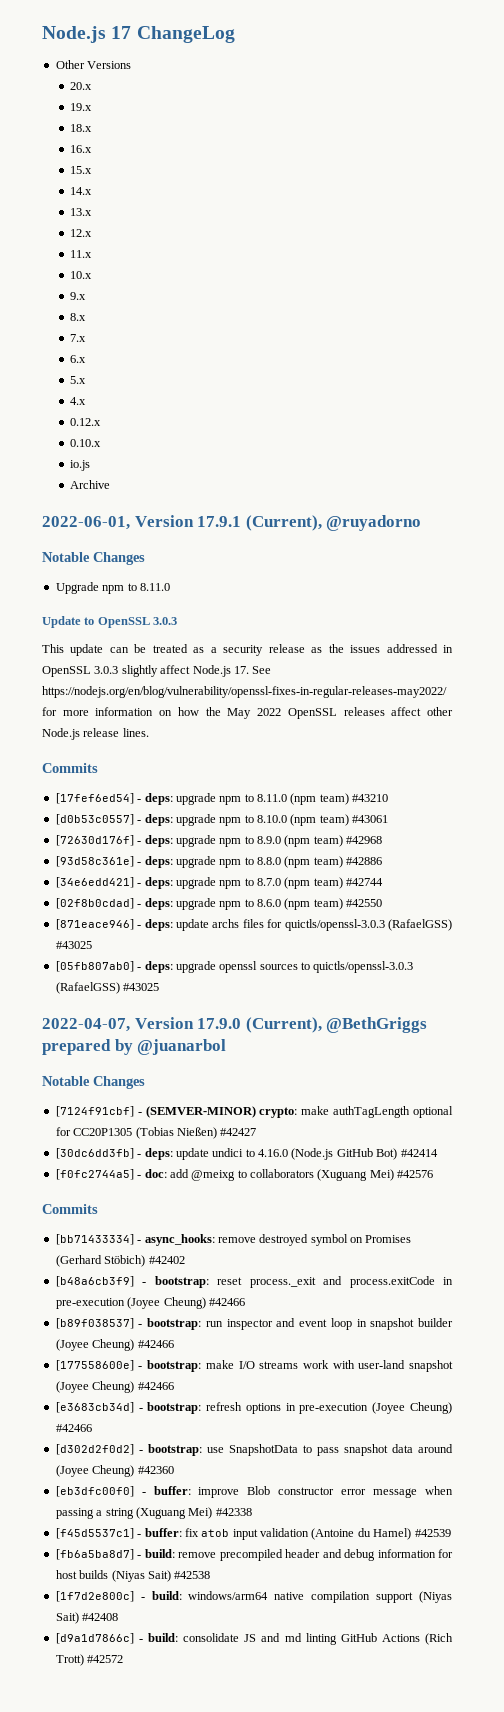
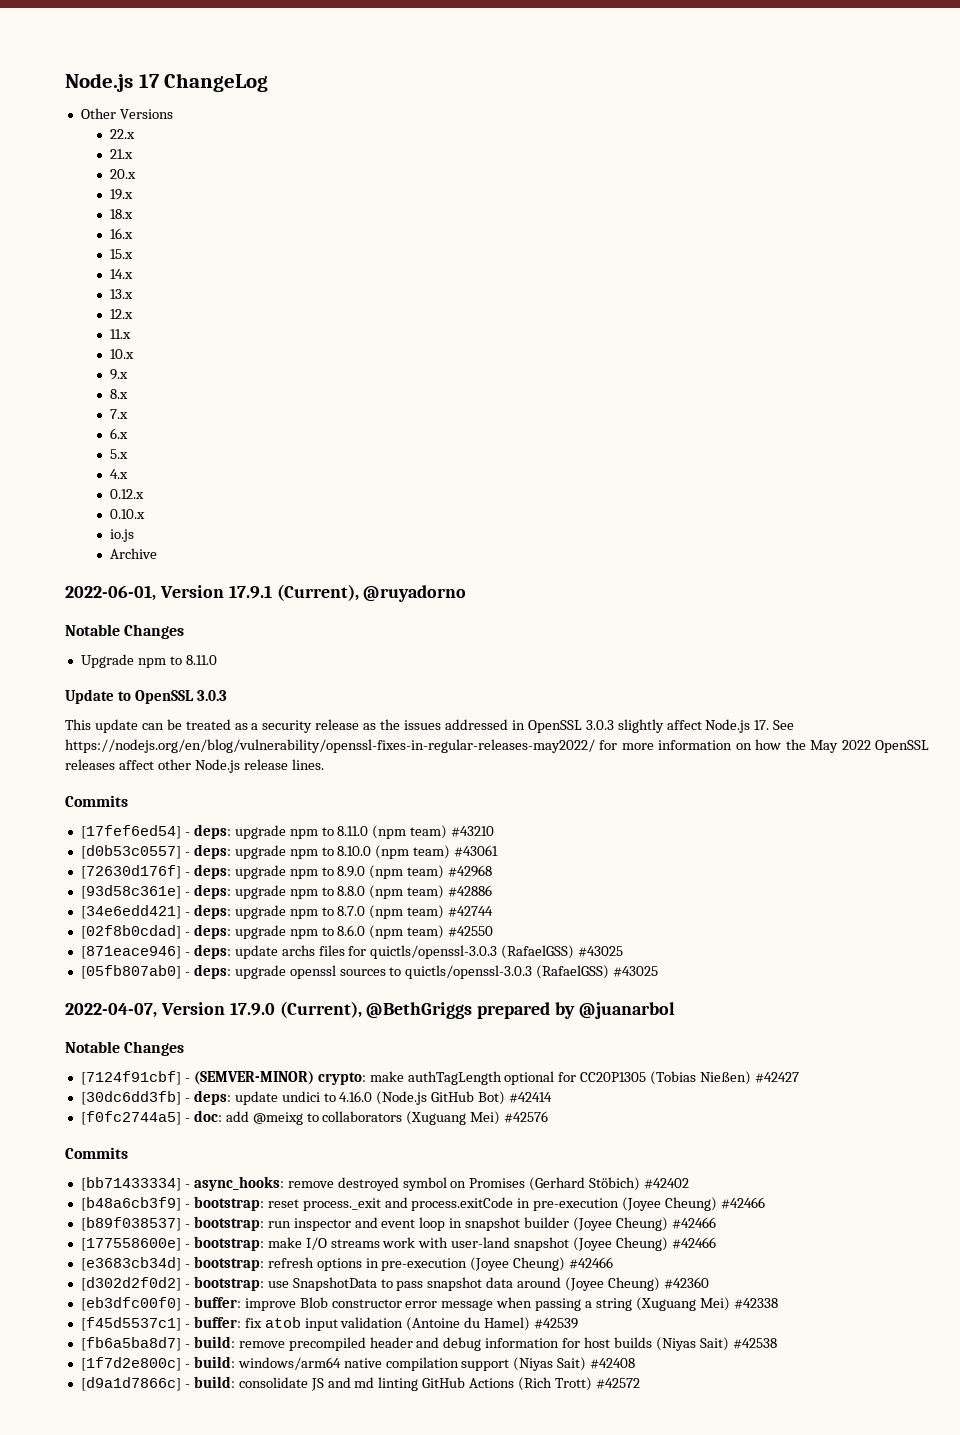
+ 22.x
+ 21.x

